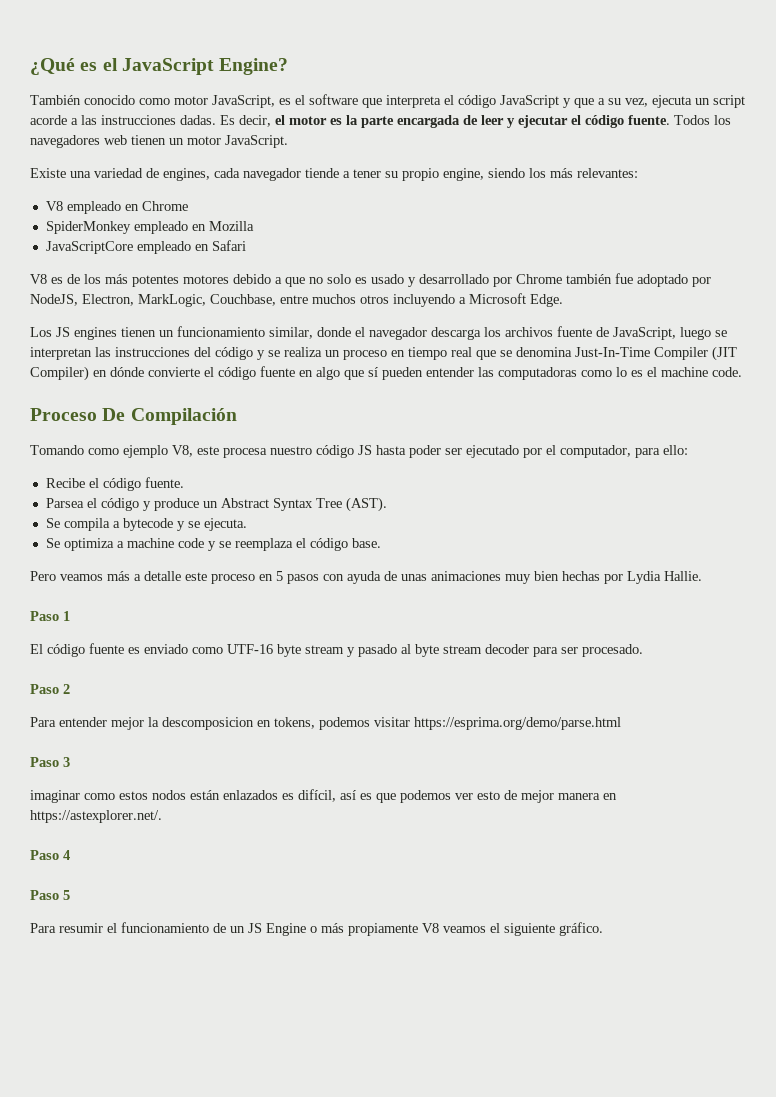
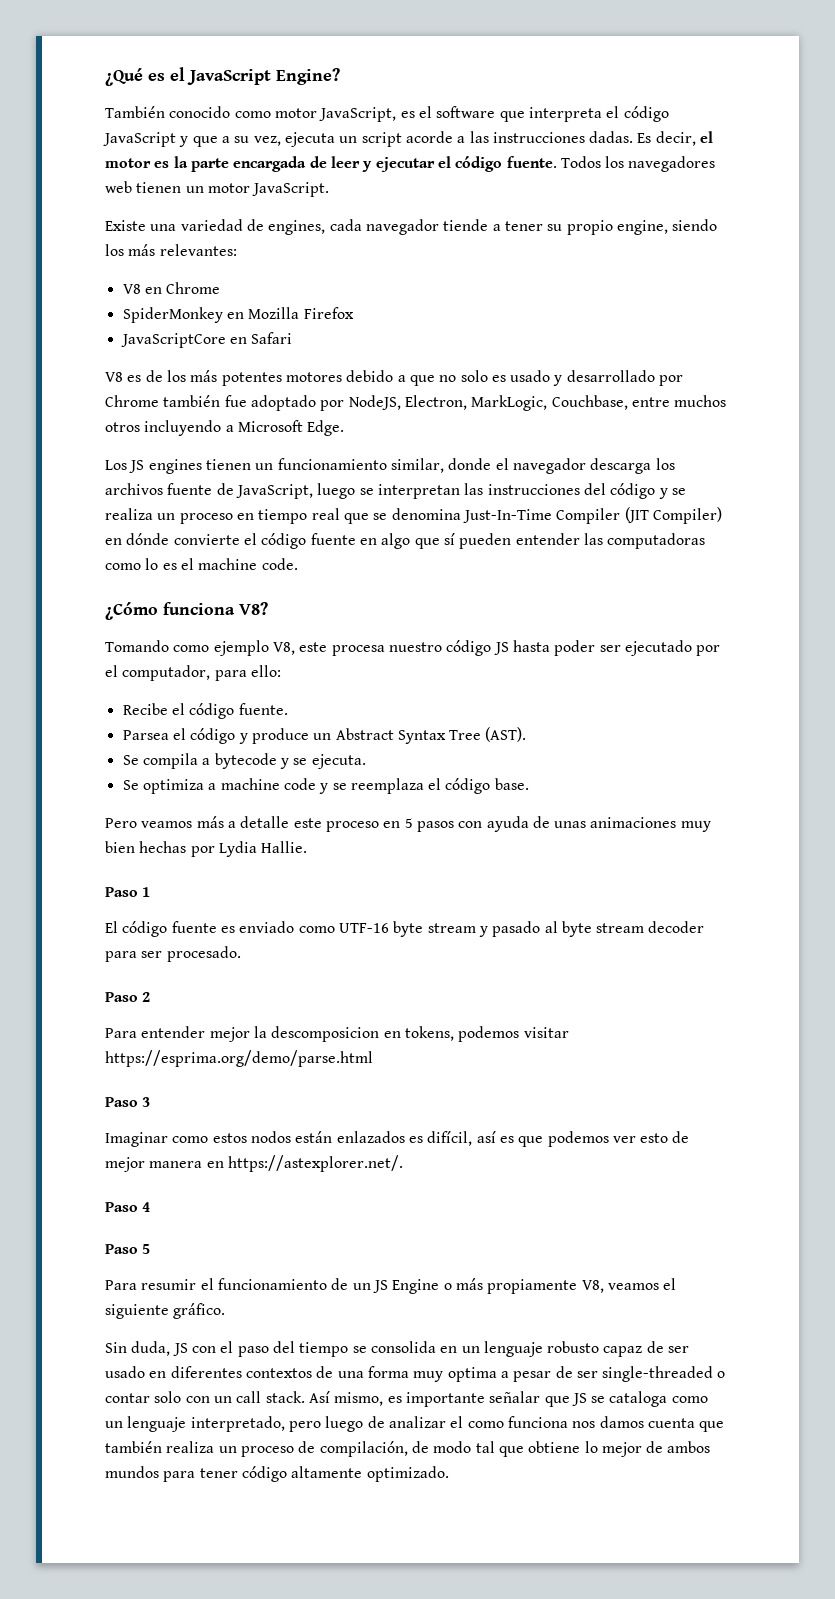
- V8 empleado en Chrome
+ V8 en Chrome
- SpiderMonkey empleado en Mozilla
+ SpiderMonkey en Mozilla Firefox
- JavaScriptCore empleado en Safari
+ JavaScriptCore en Safari
- Proceso De Compilación
+ ¿Cómo funciona V8?
- imaginar como estos nodos están enlazados es difícil, así es que podemos ver esto de mejor manera en https://astexplorer.net/.
+ Imaginar como estos nodos están enlazados es difícil, así es que podemos ver esto de mejor manera en https://astexplorer.net/.
- Para resumir el funcionamiento de un JS Engine o más propiamente V8 veamos el siguiente gráfico.
+ Para resumir el funcionamiento de un JS Engine o más propiamente V8, veamos el siguiente gráfico.
+ Sin duda, JS con el paso del tiempo se consolida en un lenguaje robusto capaz de ser usado en diferentes contextos de una forma muy optima a pesar de ser single-threaded o contar solo con un call stack. Así mismo, es importante señalar que JS se cataloga como un lenguaje interpretado, pero luego de analizar el como funciona nos damos cuenta que también realiza un proceso de compilación, de modo tal que obtiene lo mejor de ambos mundos para tener código altamente optimizado.

